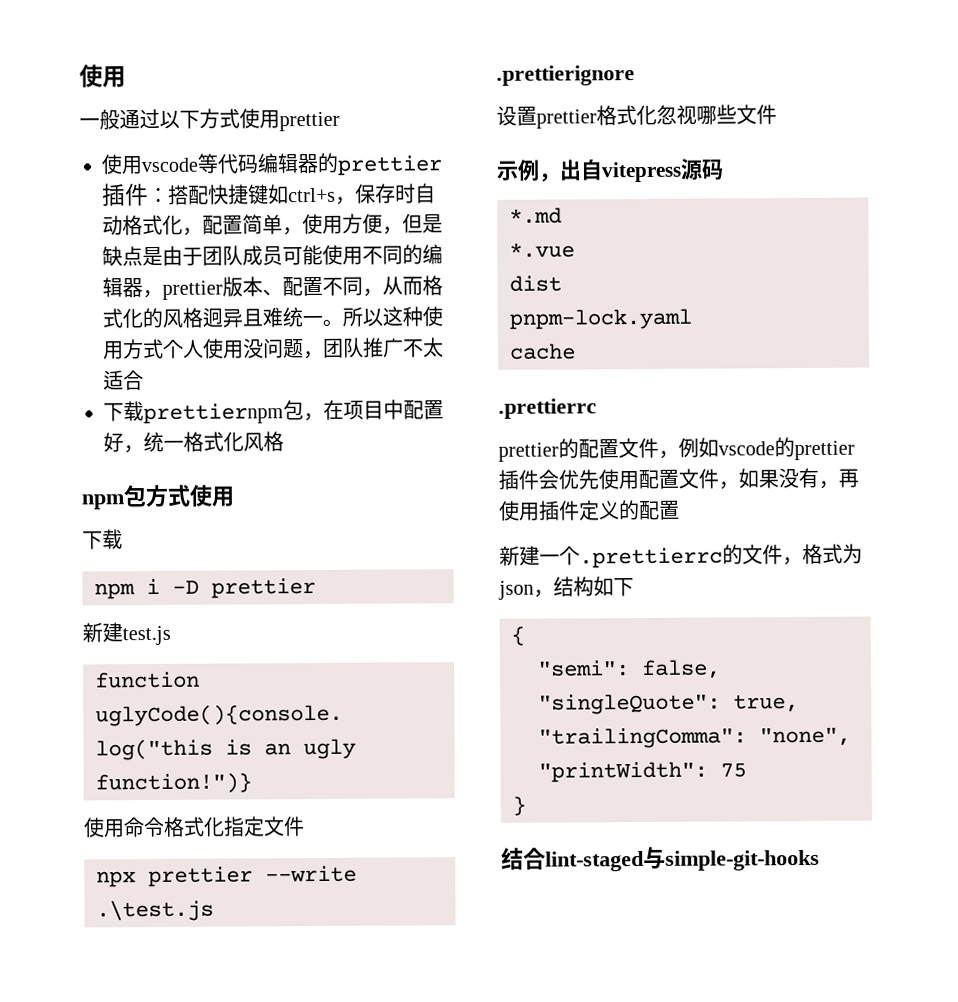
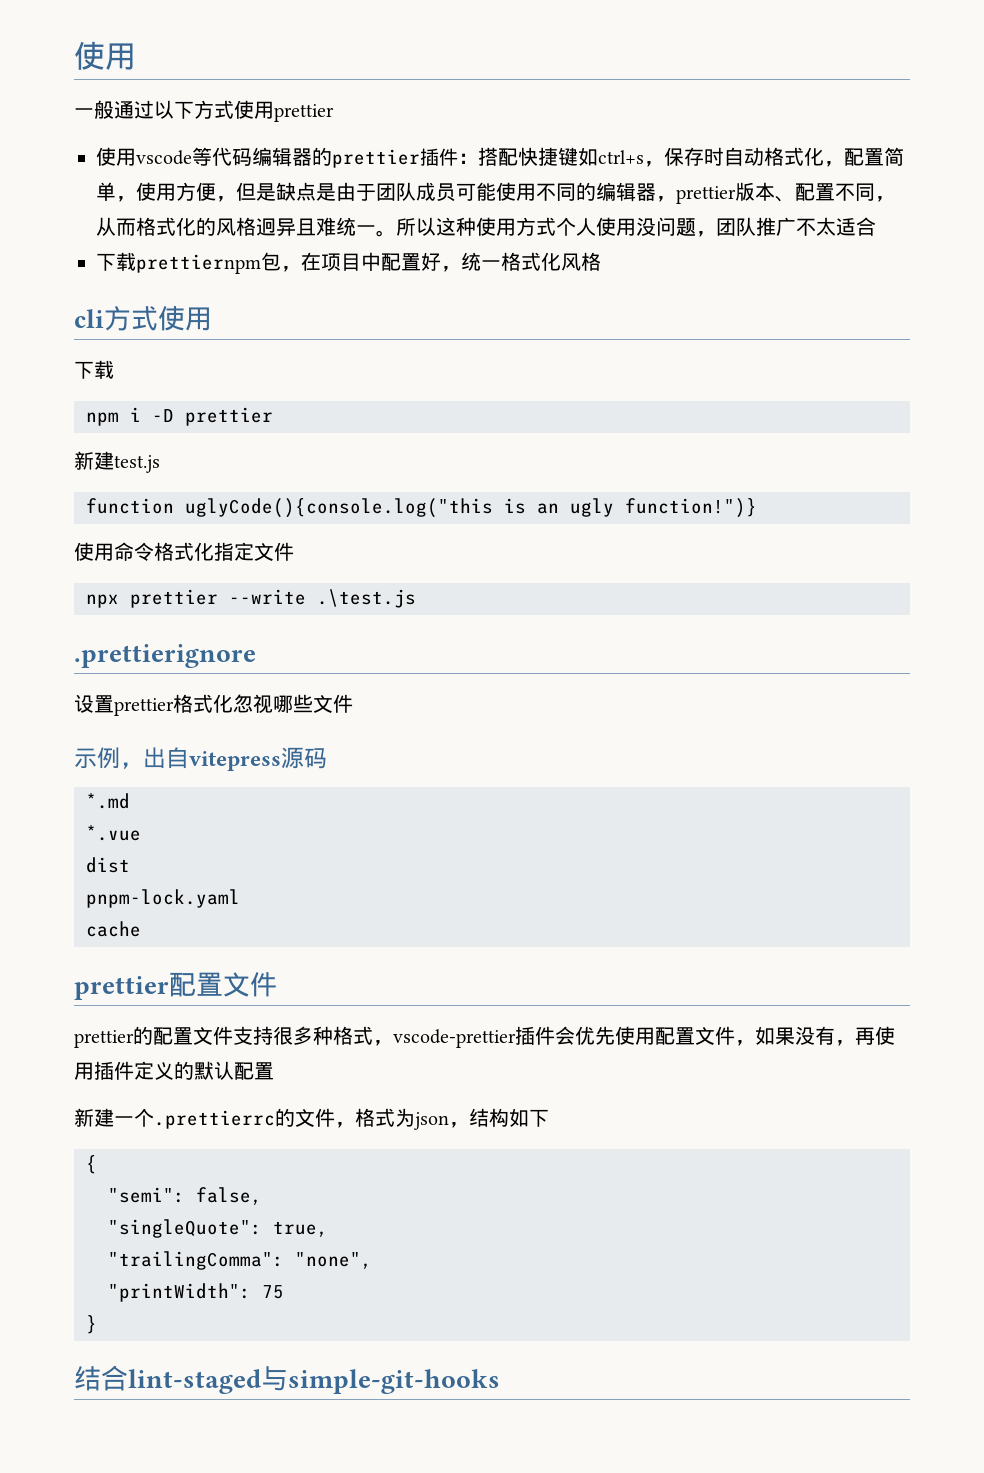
- npm包方式使用
+ cli方式使用
  cache
- .prettierrc
+ prettier配置文件
- prettier的配置文件，例如vscode的prettier插件会优先使用配置文件，如果没有，再使用插件定义的配置
+ prettier的配置文件支持很多种格式，vscode-prettier插件会优先使用配置文件，如果没有，再使用插件定义的默认配置

